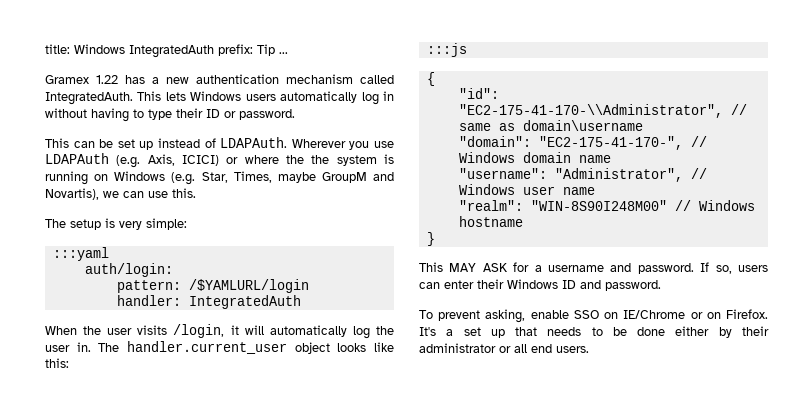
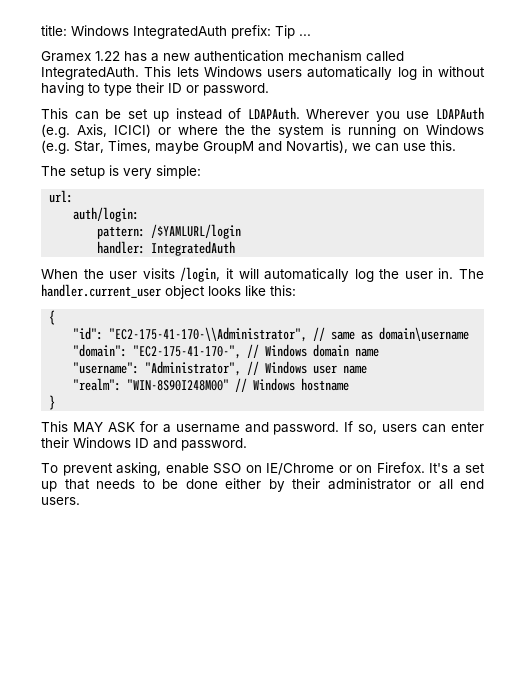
- :::yaml
+ url:
- :::js

